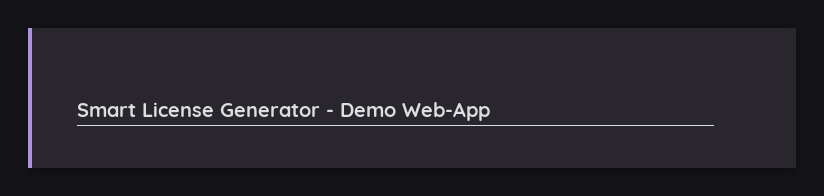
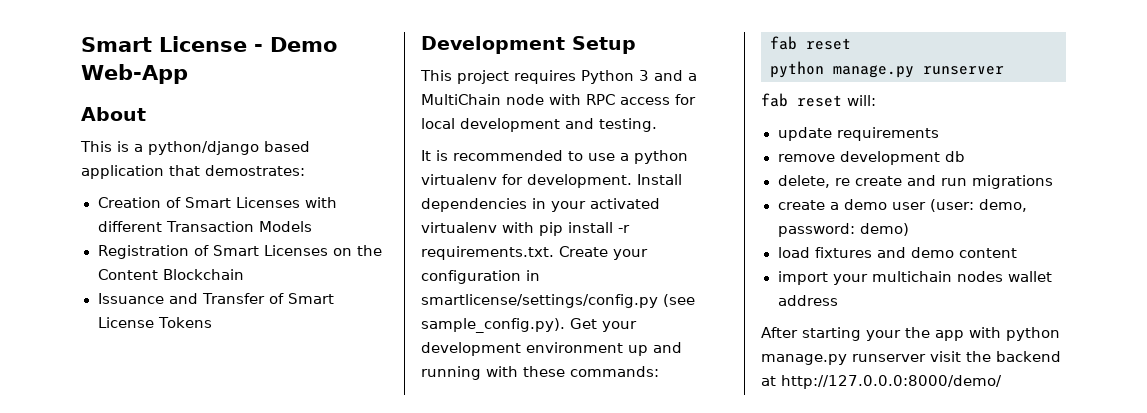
- Smart License Generator - Demo Web-App
+ Smart License - Demo Web-App
+ About
+ This is a python/django based application that demostrates:
+ Creation of Smart Licenses with different Transaction Models
+ Registration of Smart Licenses on the Content Blockchain
+ Issuance and Transfer of Smart License Tokens
+ Development Setup
+ This project requires Python 3 and a MultiChain node with RPC access for local development and testing.
+ It is recommended to use a python virtualenv for development. Install dependencies in your activated virtualenv with pip install -r requirements.txt. Create your configuration in smartlicense/settings/config.py (see sample_config.py). Get your development environment up and running with these commands:
+ fab reset
+ python manage.py runserver
+ fab reset will:
+ update requirements
+ remove development db
+ delete, re create and run migrations
+ create a demo user (user: demo, password: demo)
+ load fixtures and demo content
+ import your multichain nodes wallet address
+ After starting your the app with python manage.py runserver visit the backend at http://127.0.0.0:8000/demo/

